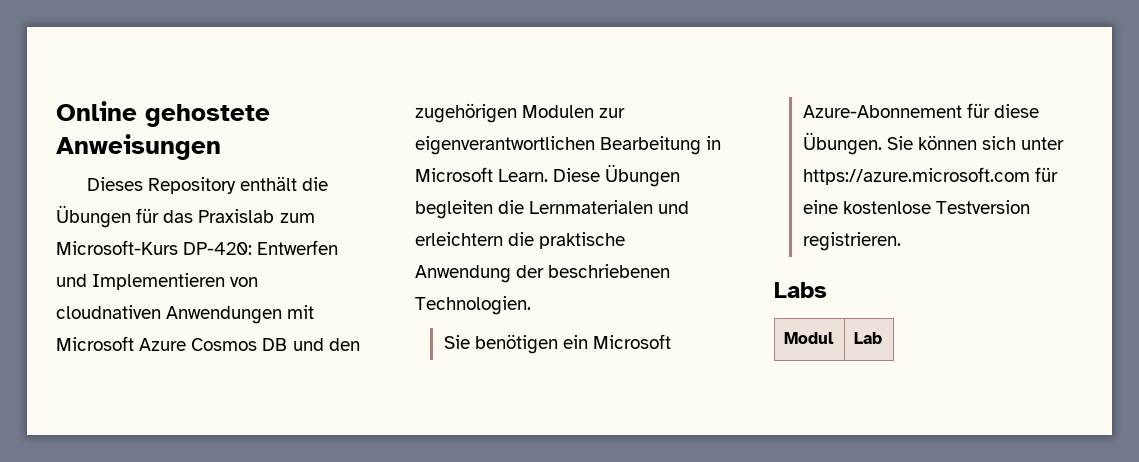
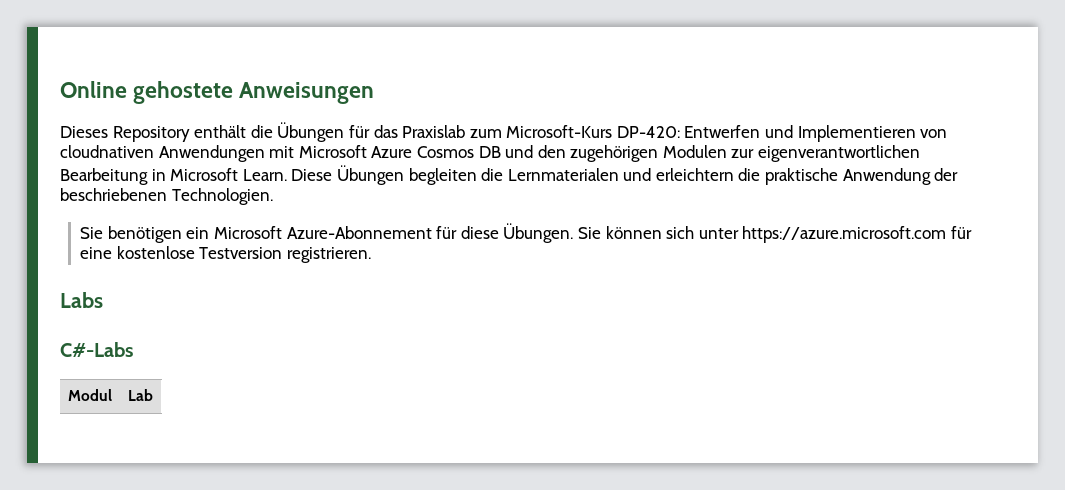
+ C#-Labs

